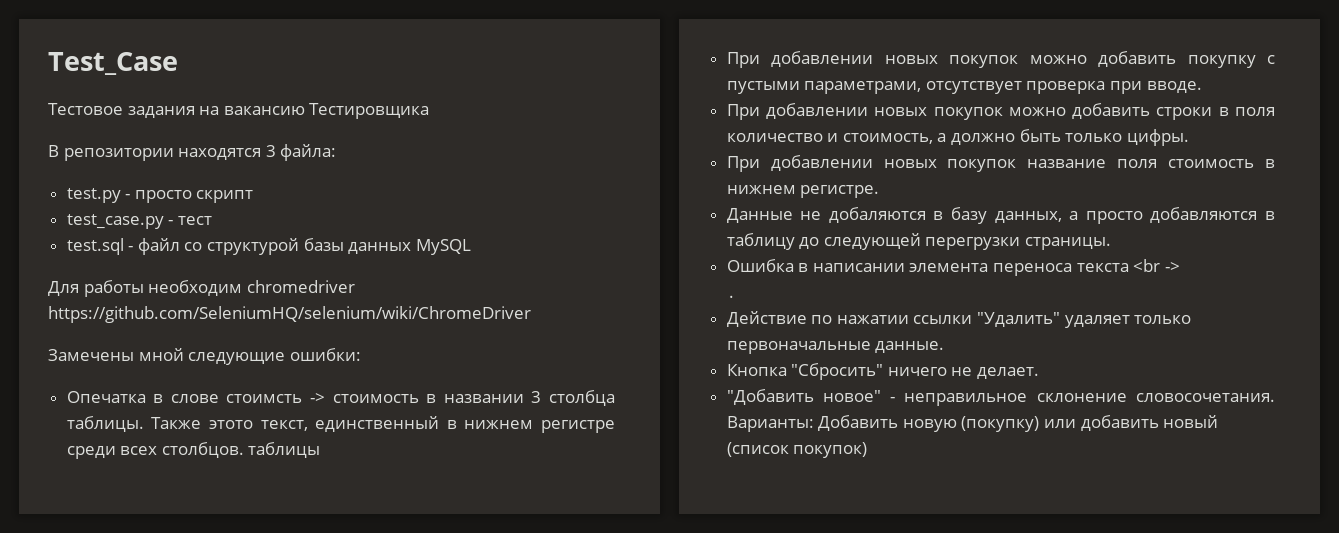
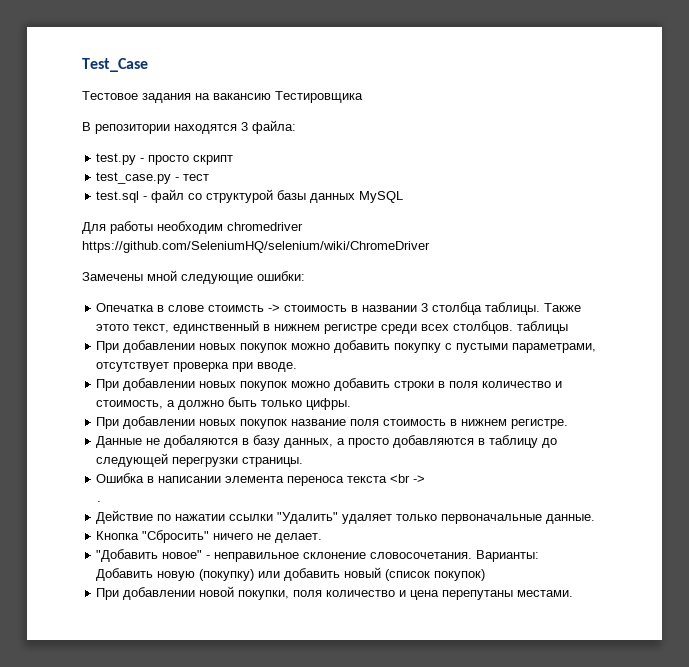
+ При добавлении новой покупки, поля количество и цена перепутаны местами.

